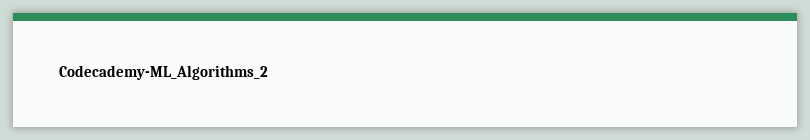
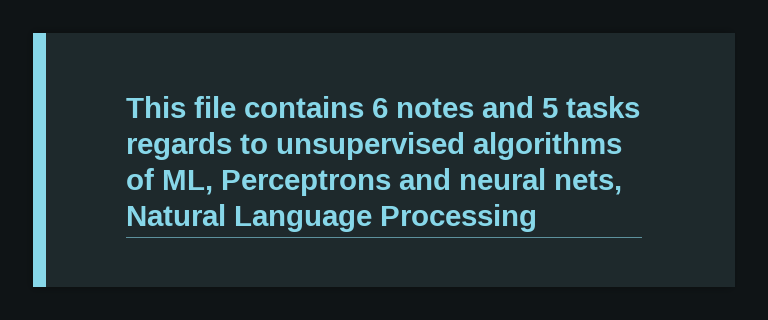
- Codecademy-ML_Algorithms_2
+ This file contains 6 notes and 5 tasks regards to unsupervised algorithms of ML, Perceptrons and neural nets, Natural Language Processing

